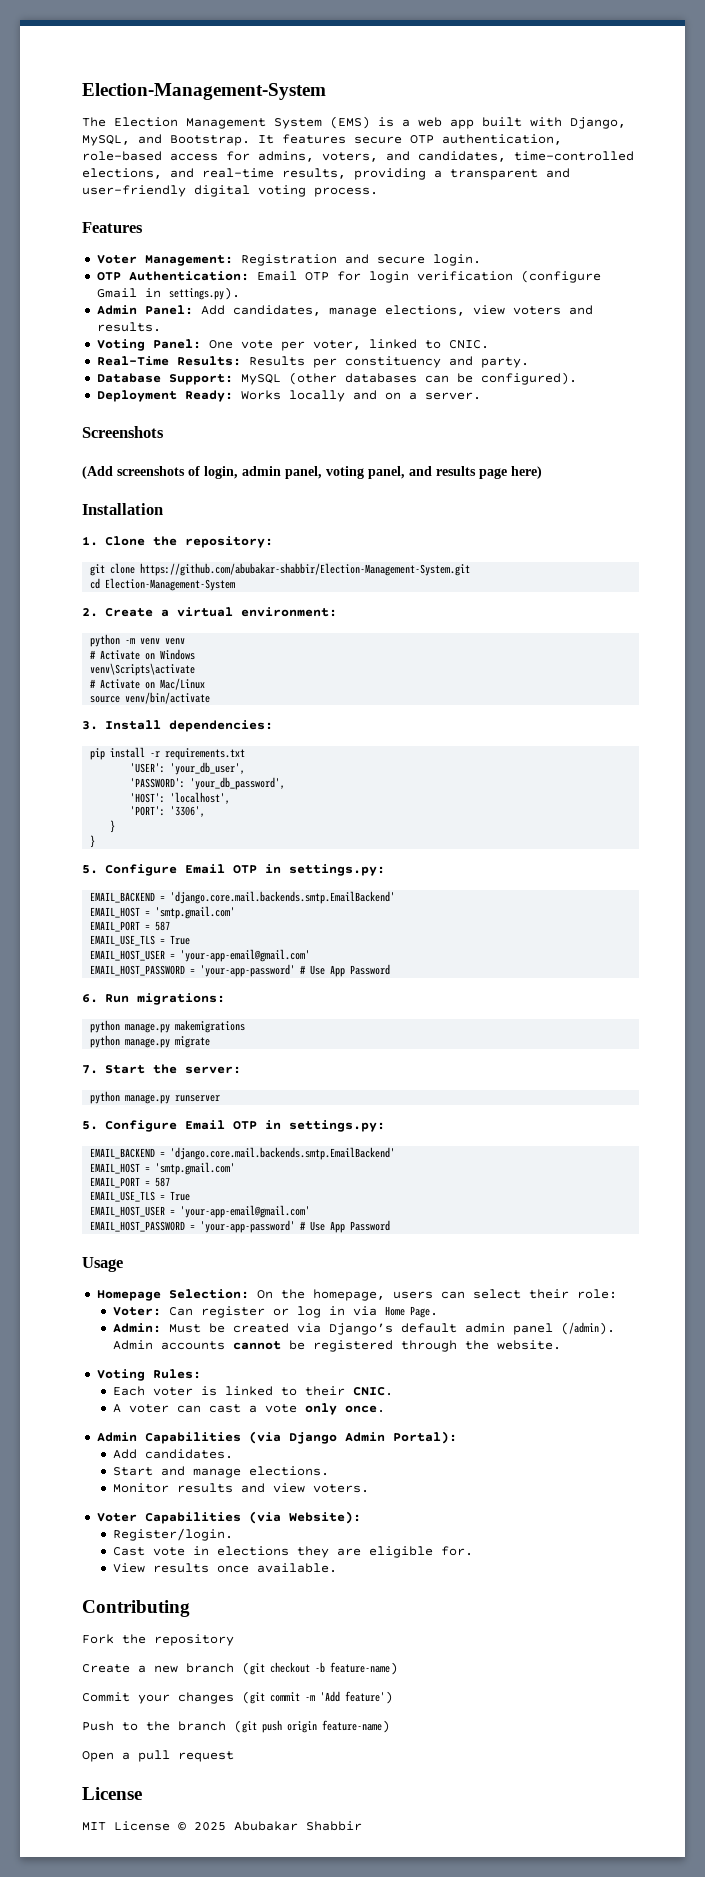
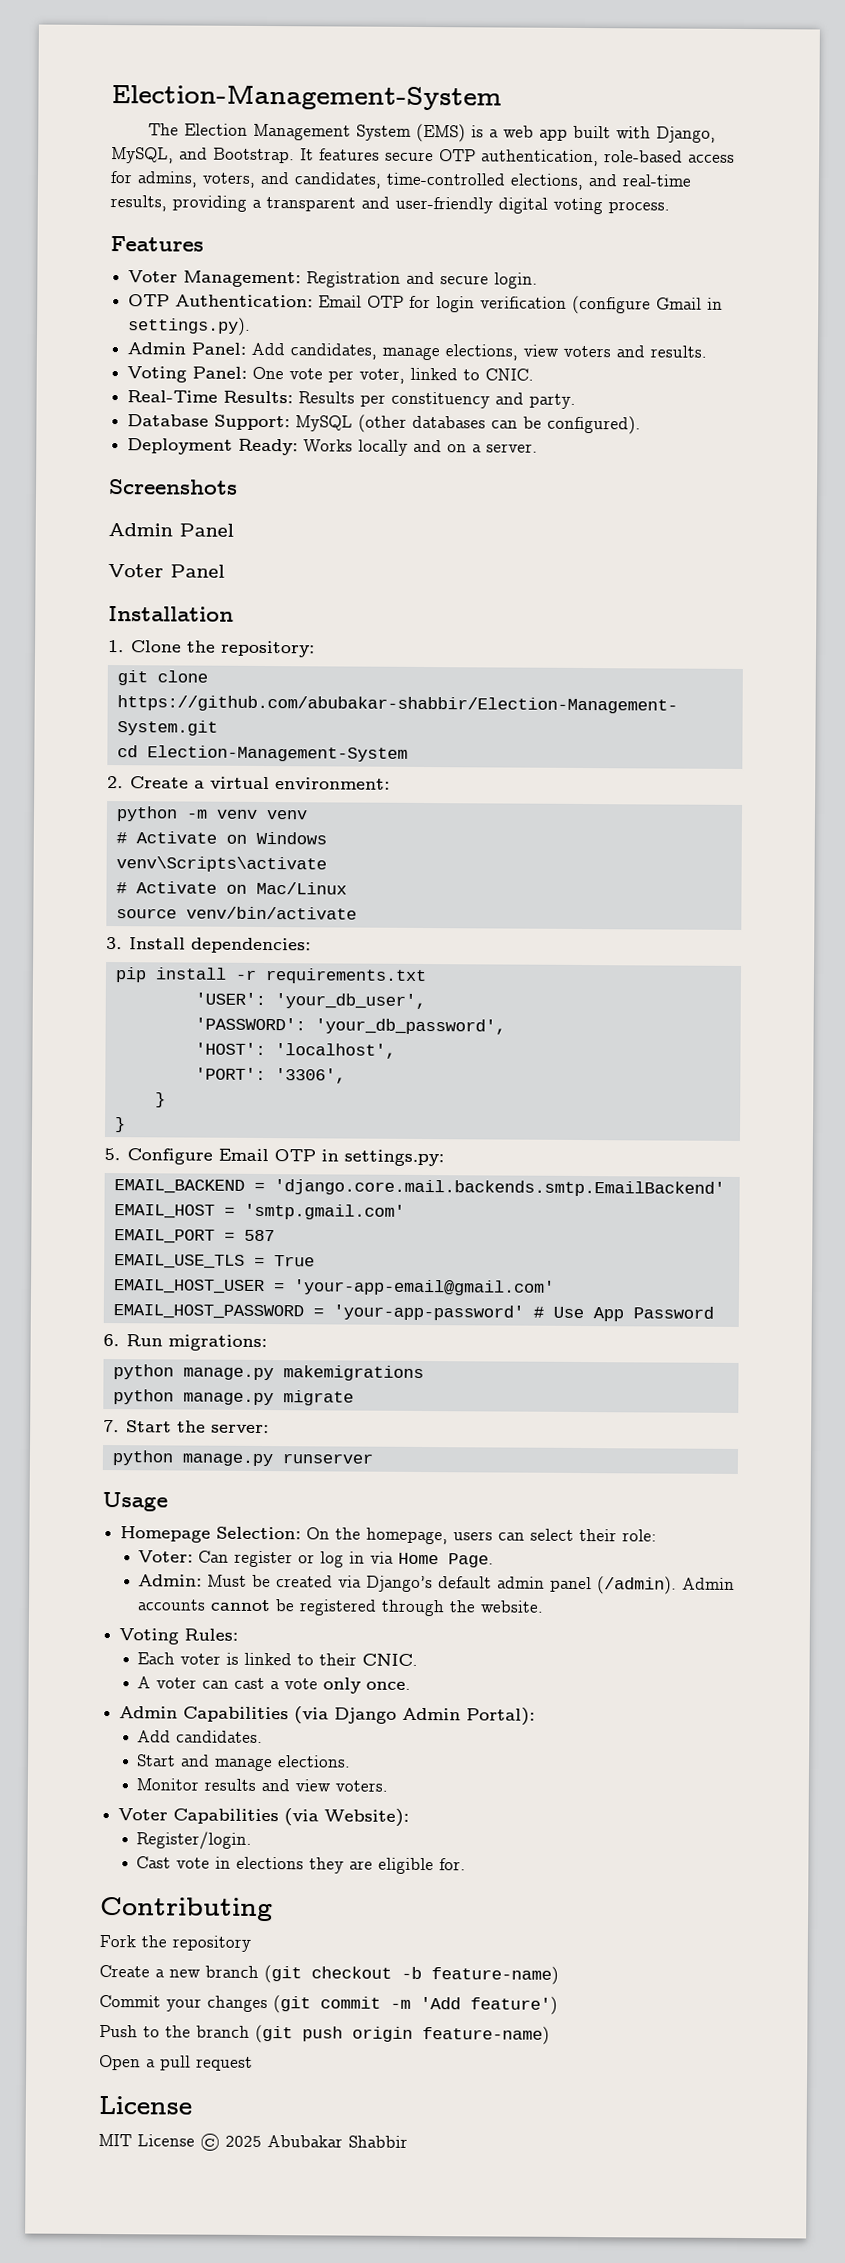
- (Add screenshots of login, admin panel, voting panel, and results page here)
+ Admin Panel
+ Voter Panel
  python manage.py runserver
- 5. Configure Email OTP in settings.py:
- EMAIL_BACKEND = 'django.core.mail.backends.smtp.EmailBackend'
- EMAIL_HOST = 'smtp.gmail.com'
- EMAIL_PORT = 587
- EMAIL_USE_TLS = True
- EMAIL_HOST_USER = 'your-app-email@gmail.com'
- EMAIL_HOST_PASSWORD = 'your-app-password' # Use App Password
- View results once available.

